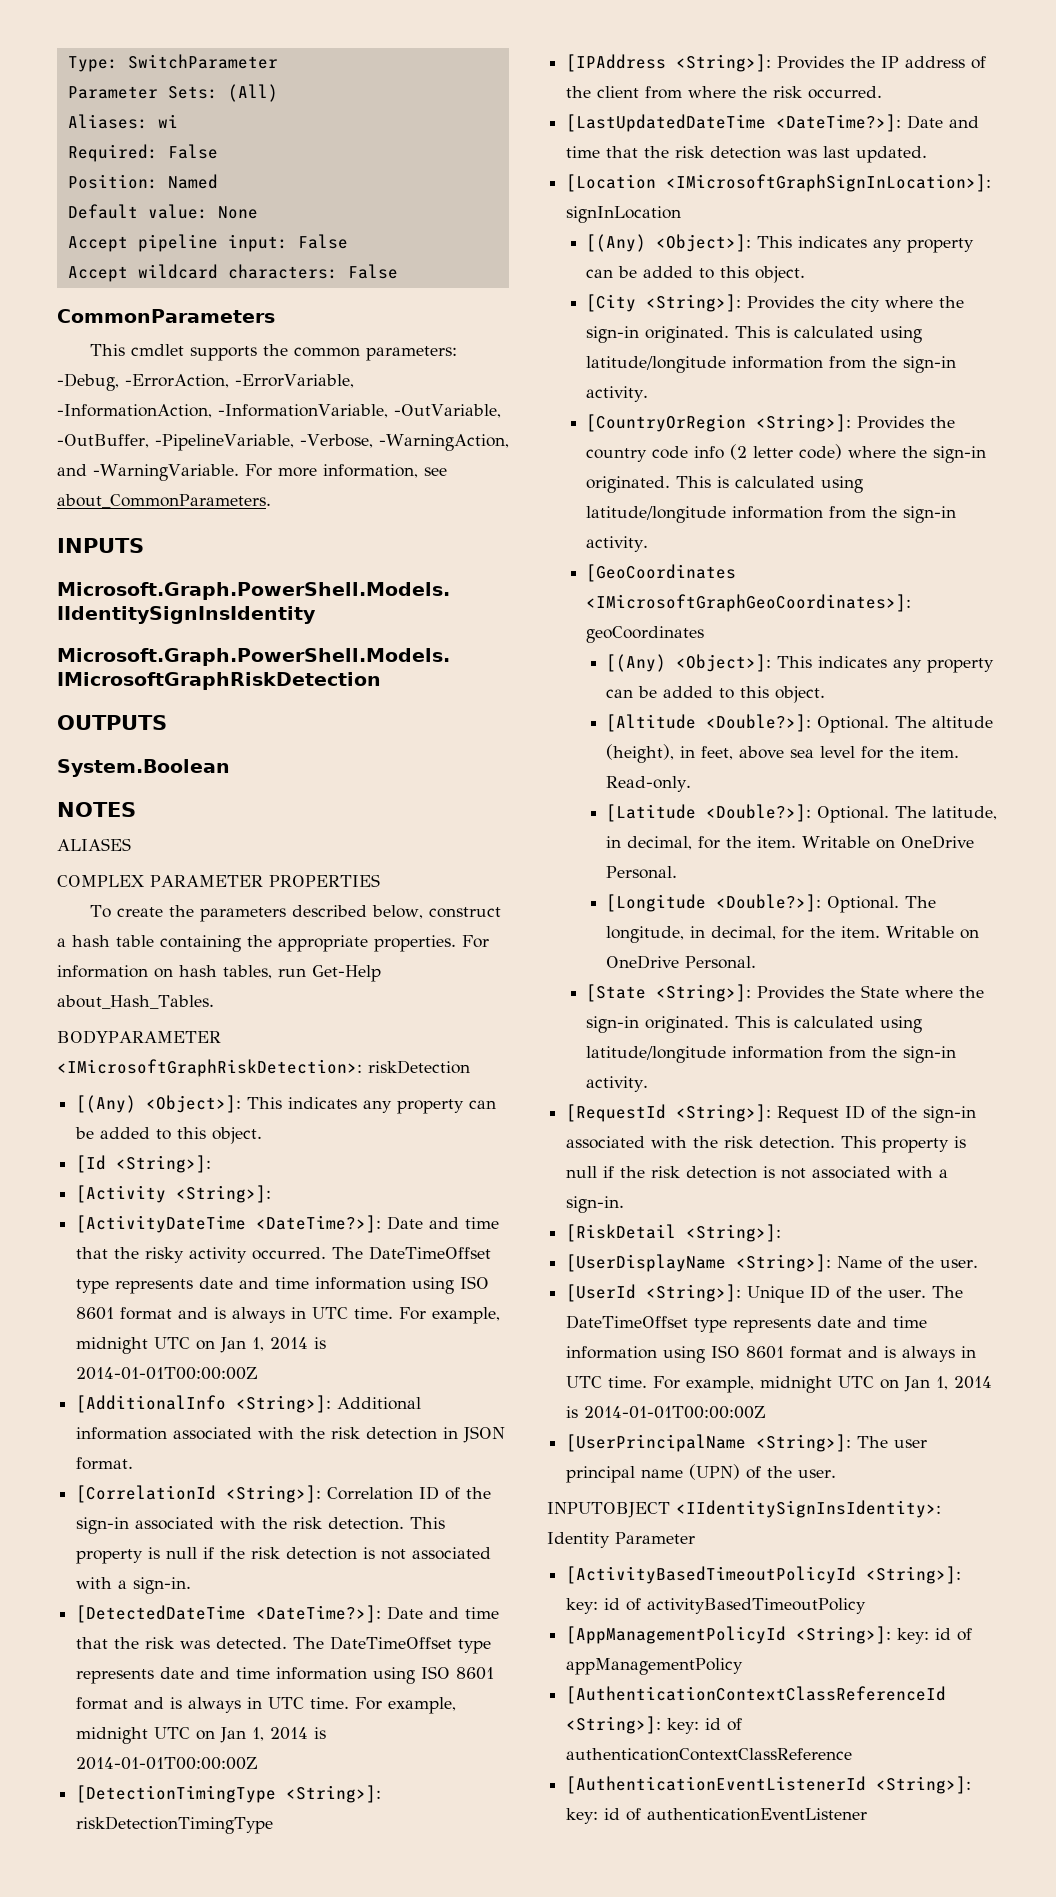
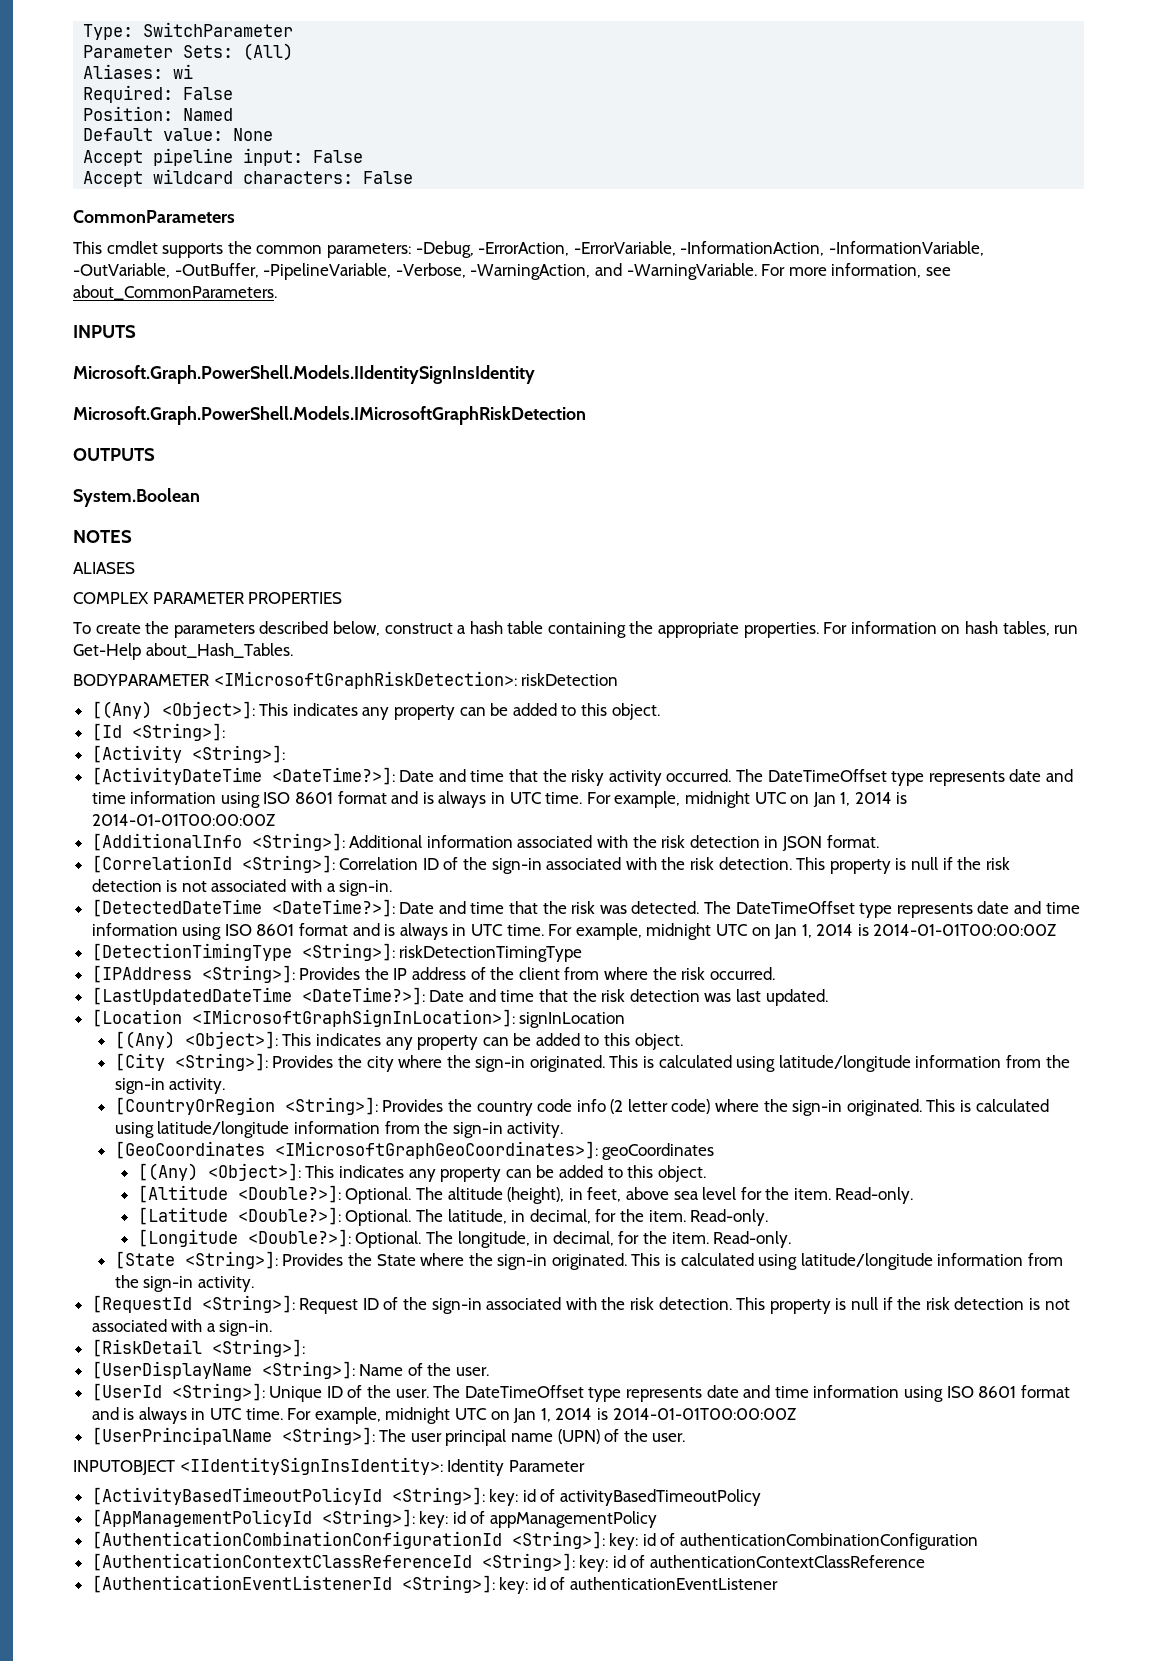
- The latitude, in decimal, for the item. Writable on OneDrive Personal.
+ The latitude, in decimal, for the item. Read-only.
- The longitude, in decimal, for the item. Writable on OneDrive Personal.
+ The longitude, in decimal, for the item. Read-only.
+ [AuthenticationCombinationConfigurationId <String>]: key: id of authenticationCombinationConfiguration

